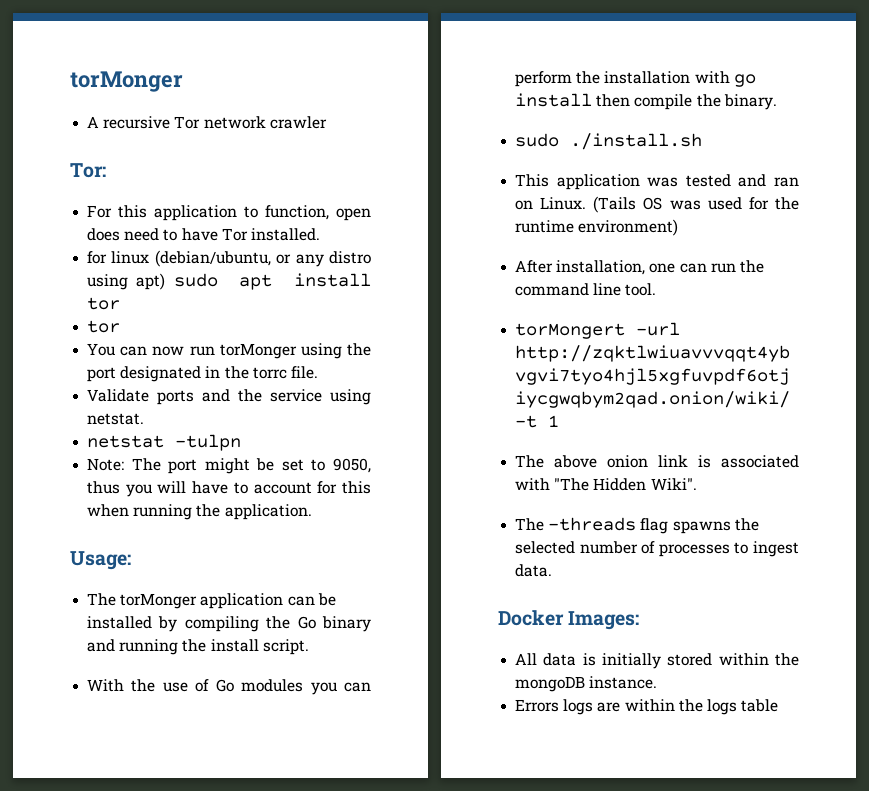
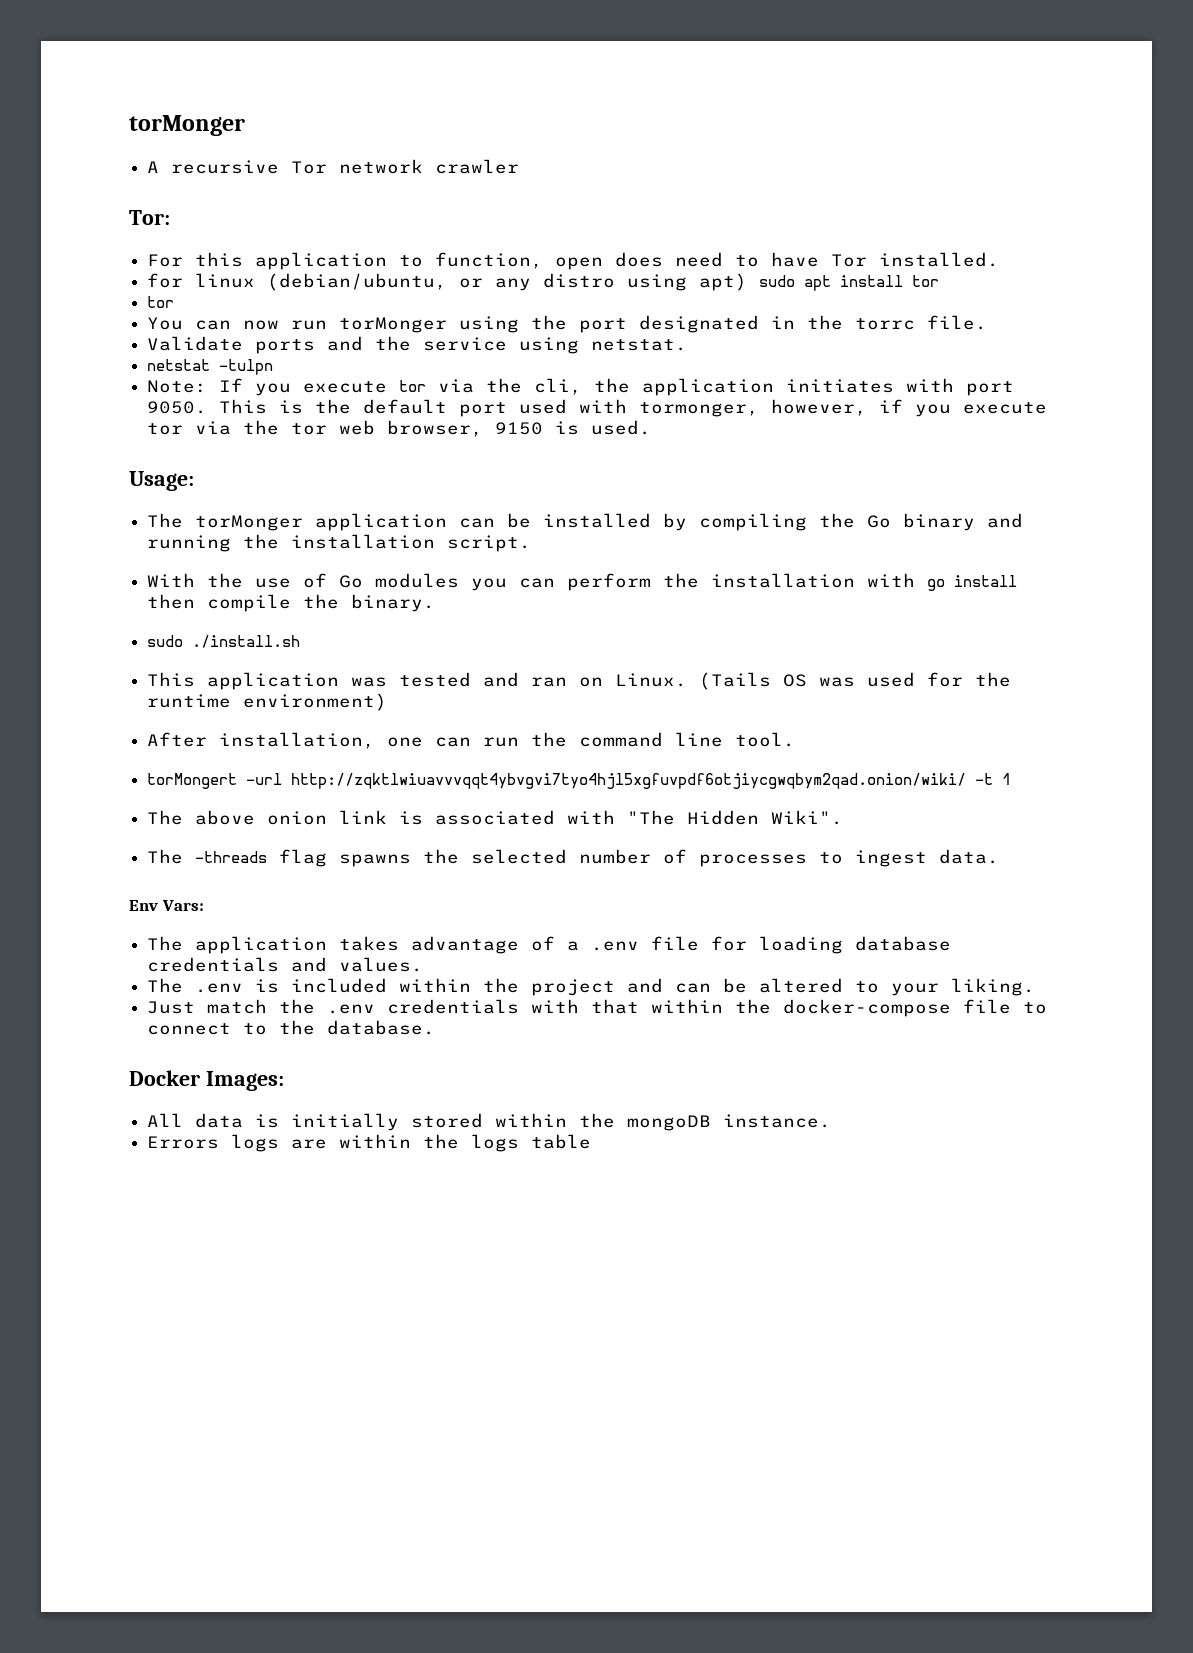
- Note: The port might be set to 9050, thus you will have to account for this when running the application.
+ Note: If you execute tor via the cli, the application initiates with port 9050. This is the default port used with tormonger, however, if you execute tor via the tor web browser, 9150 is used.
- The torMonger application can be installed by compiling the Go binary and running the install script.
+ The torMonger application can be installed by compiling the Go binary and running the installation script.
+ Env Vars:
+ The application takes advantage of a .env file for loading database credentials and values.
+ The .env is included within the project and can be altered to your liking.
+ Just match the .env credentials with that within the docker-compose file to connect to the database.

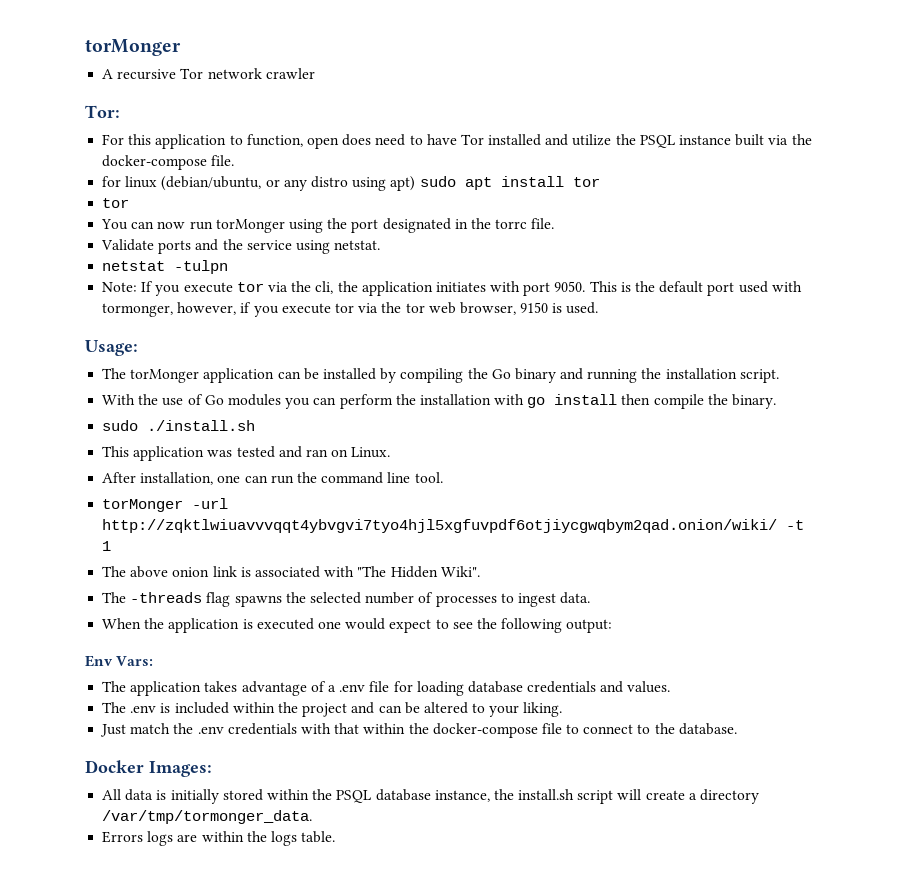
- For this application to function, open does need to have Tor installed.
+ For this application to function, open does need to have Tor installed and utilize the PSQL instance built via the docker-compose file.
- (Tails OS was used for the runtime environment)
- torMongert -url http://zqktlwiuavvvqqt4ybvgvi7tyo4hjl5xgfuvpdf6otjiycgwqbym2qad.onion/wiki/ -t 1
+ torMonger -url http://zqktlwiuavvvqqt4ybvgvi7tyo4hjl5xgfuvpdf6otjiycgwqbym2qad.onion/wiki/ -t 1
+ When the application is executed one would expect to see the following output:
- All data is initially stored within the mongoDB instance.
+ All data is initially stored within the PSQL database instance, the install.sh script will create a directory /var/tmp/tormonger_data.
- Errors logs are within the logs table
+ Errors logs are within the logs table.

